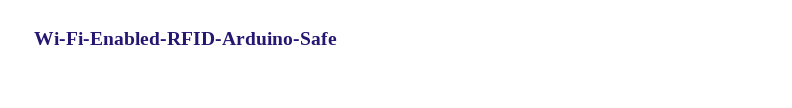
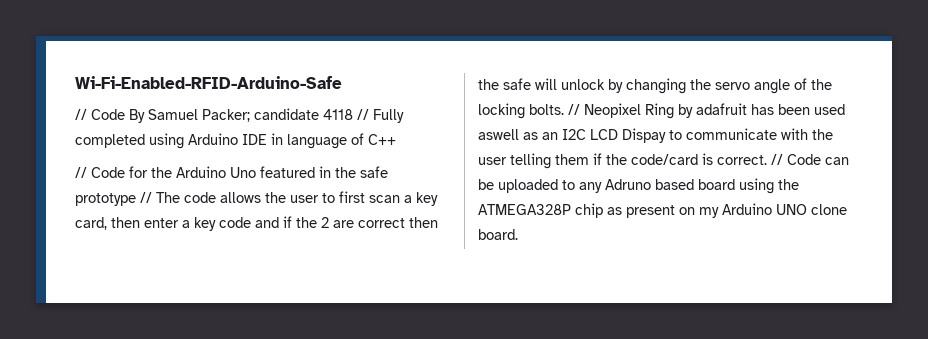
+ // Code By Samuel Packer; candidate 4118 // Fully completed using Arduino IDE in language of C++
+ // Code for the Arduino Uno featured in the safe prototype // The code allows the user to first scan a key card, then enter a key code and if the 2 are correct then the safe will unlock by changing the servo angle of the locking bolts. // Neopixel Ring by adafruit has been used aswell as an I2C LCD Dispay to communicate with the user telling them if the code/card is correct. // Code can be uploaded to any Adruno based board using the ATMEGA328P chip as present on my Arduino UNO clone board.

